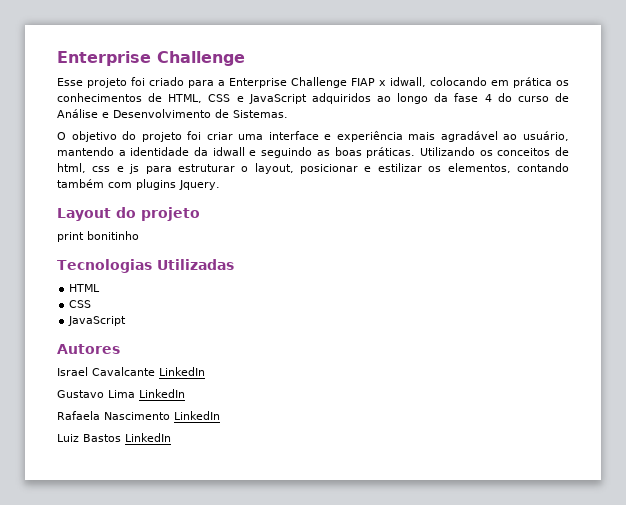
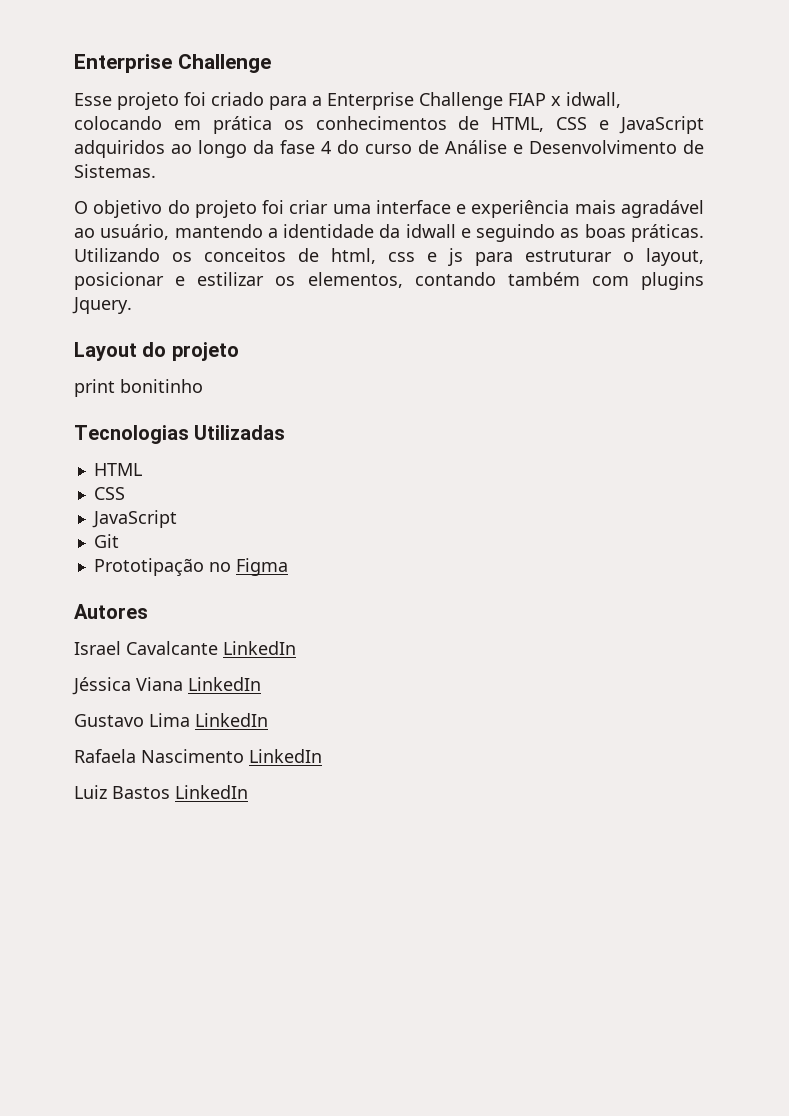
+ Git
+ Prototipação no Figma
+ Jéssica Viana LinkedIn

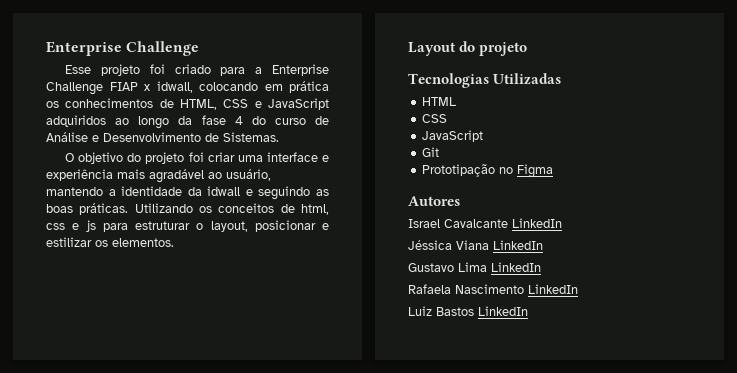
- Utilizando os conceitos de html, css e js para estruturar o layout, posicionar e estilizar os elementos, contando também com plugins Jquery.
+ Utilizando os conceitos de html, css e js para estruturar o layout, posicionar e estilizar os elementos.
- print bonitinho

